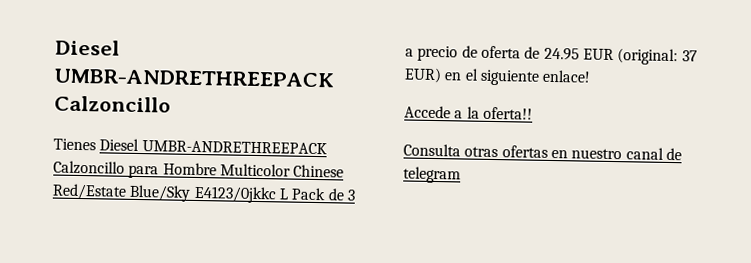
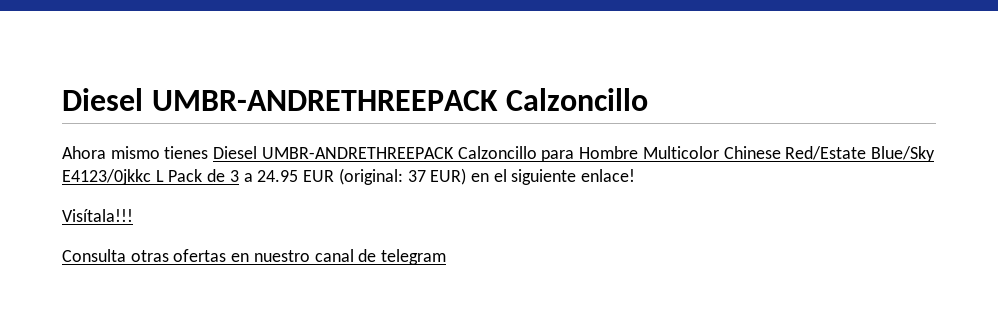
- Tienes Diesel UMBR-ANDRETHREEPACK Calzoncillo para Hombre Multicolor Chinese Red/Estate Blue/Sky E4123/0jkkc L Pack de 3 a precio de oferta de 24.95 EUR (original: 37 EUR) en el siguiente enlace!
+ Ahora mismo tienes Diesel UMBR-ANDRETHREEPACK Calzoncillo para Hombre Multicolor Chinese Red/Estate Blue/Sky E4123/0jkkc L Pack de 3 a 24.95 EUR (original: 37 EUR) en el siguiente enlace!
- Accede a la oferta!!
+ Visítala!!!

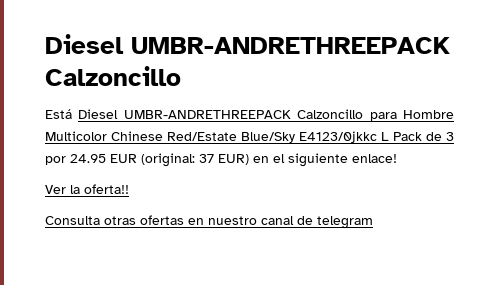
- Ahora mismo tienes Diesel UMBR-ANDRETHREEPACK Calzoncillo para Hombre Multicolor Chinese Red/Estate Blue/Sky E4123/0jkkc L Pack de 3 a 24.95 EUR (original: 37 EUR) en el siguiente enlace!
+ Está Diesel UMBR-ANDRETHREEPACK Calzoncillo para Hombre Multicolor Chinese Red/Estate Blue/Sky E4123/0jkkc L Pack de 3 por 24.95 EUR (original: 37 EUR) en el siguiente enlace!
- Visítala!!!
+ Ver la oferta!!

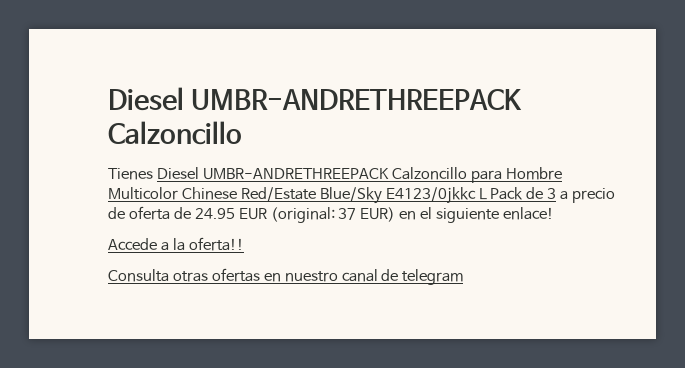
- Está Diesel UMBR-ANDRETHREEPACK Calzoncillo para Hombre Multicolor Chinese Red/Estate Blue/Sky E4123/0jkkc L Pack de 3 por 24.95 EUR (original: 37 EUR) en el siguiente enlace!
+ Tienes Diesel UMBR-ANDRETHREEPACK Calzoncillo para Hombre Multicolor Chinese Red/Estate Blue/Sky E4123/0jkkc L Pack de 3 a precio de oferta de 24.95 EUR (original: 37 EUR) en el siguiente enlace!
- Ver la oferta!!
+ Accede a la oferta!!

